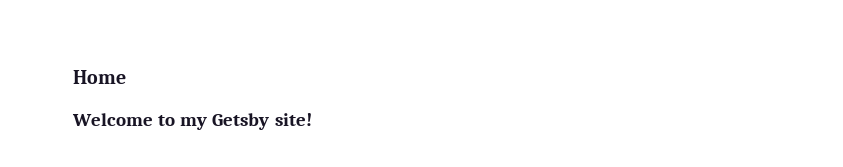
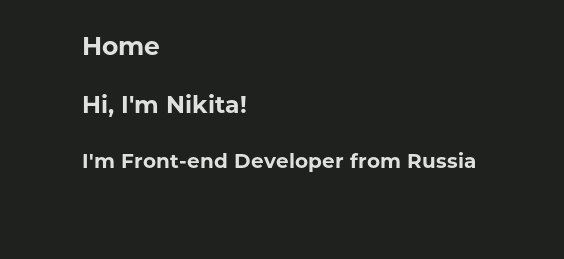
- Welcome to my Getsby site!
+ Hi, I'm Nikita!
+ I'm Front-end Developer from Russia

